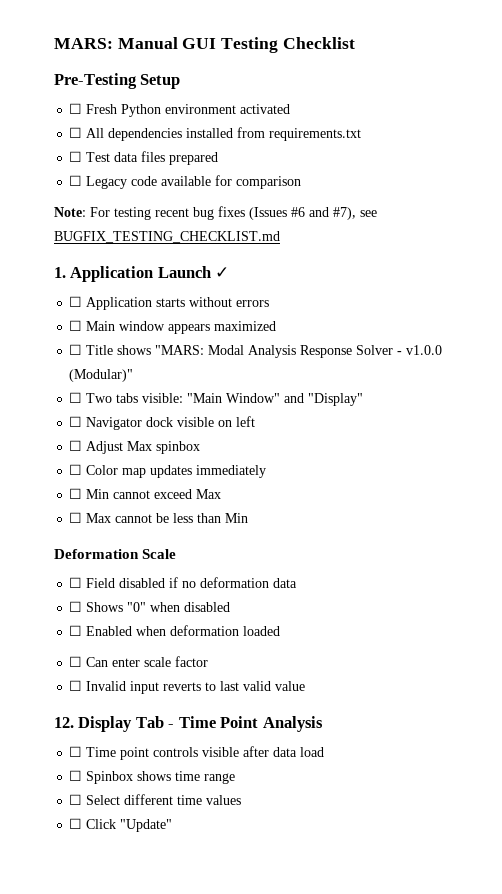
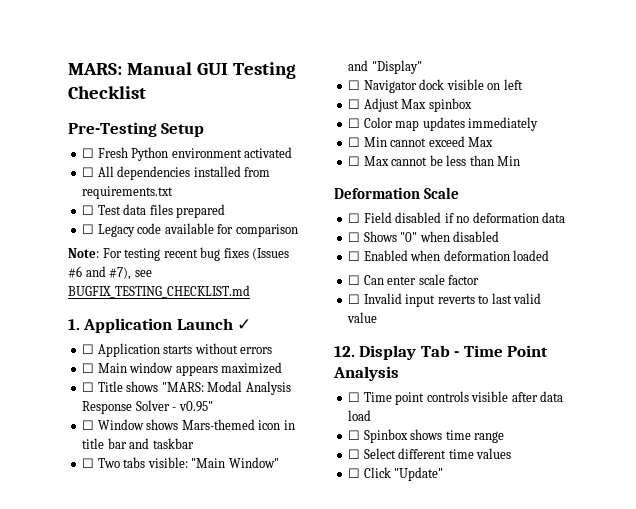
- ☐ Title shows "MARS: Modal Analysis Response Solver - v1.0.0 (Modular)"
+ ☐ Title shows "MARS: Modal Analysis Response Solver - v0.95"
+ ☐ Window shows Mars-themed icon in title bar and taskbar

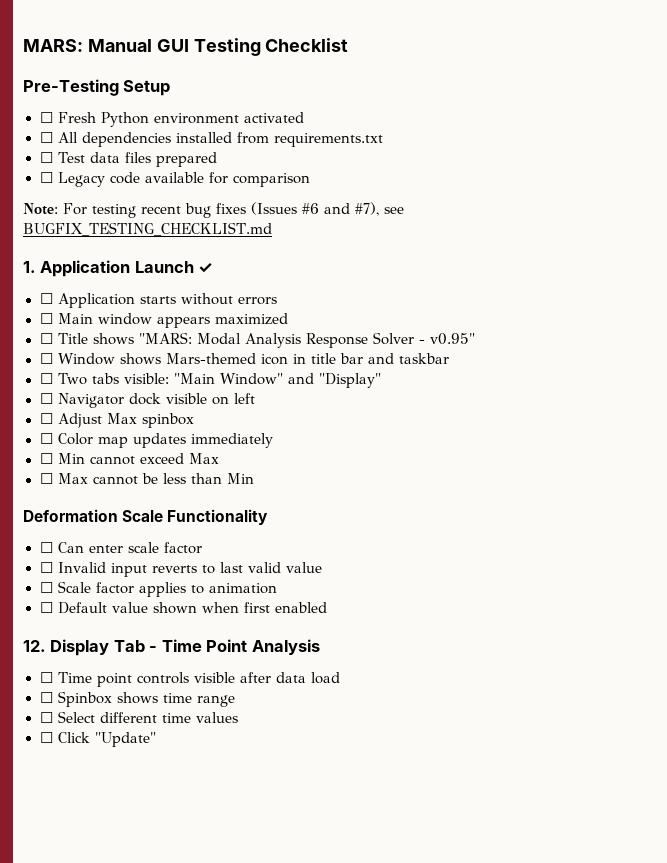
- Deformation Scale
- ☐ Field disabled if no deformation data
- ☐ Shows "0" when disabled
- ☐ Enabled when deformation loaded
+ Deformation Scale Functionality
+ ☐ Scale factor applies to animation
+ ☐ Default value shown when first enabled

